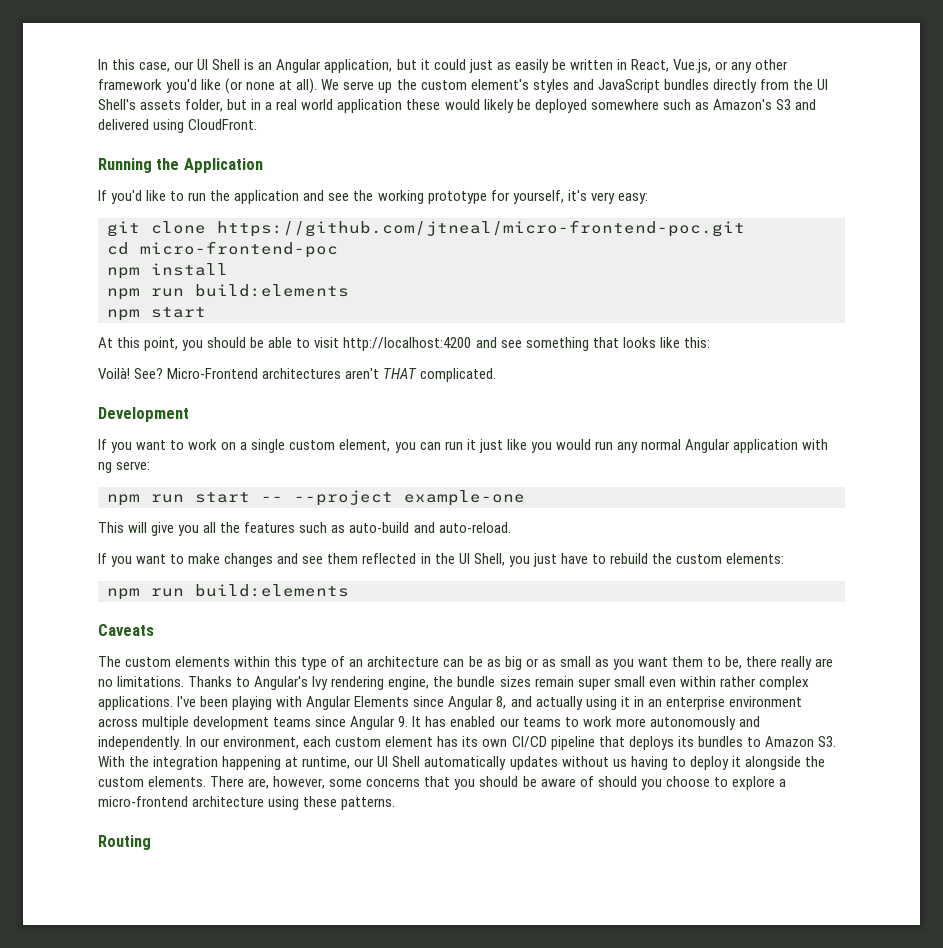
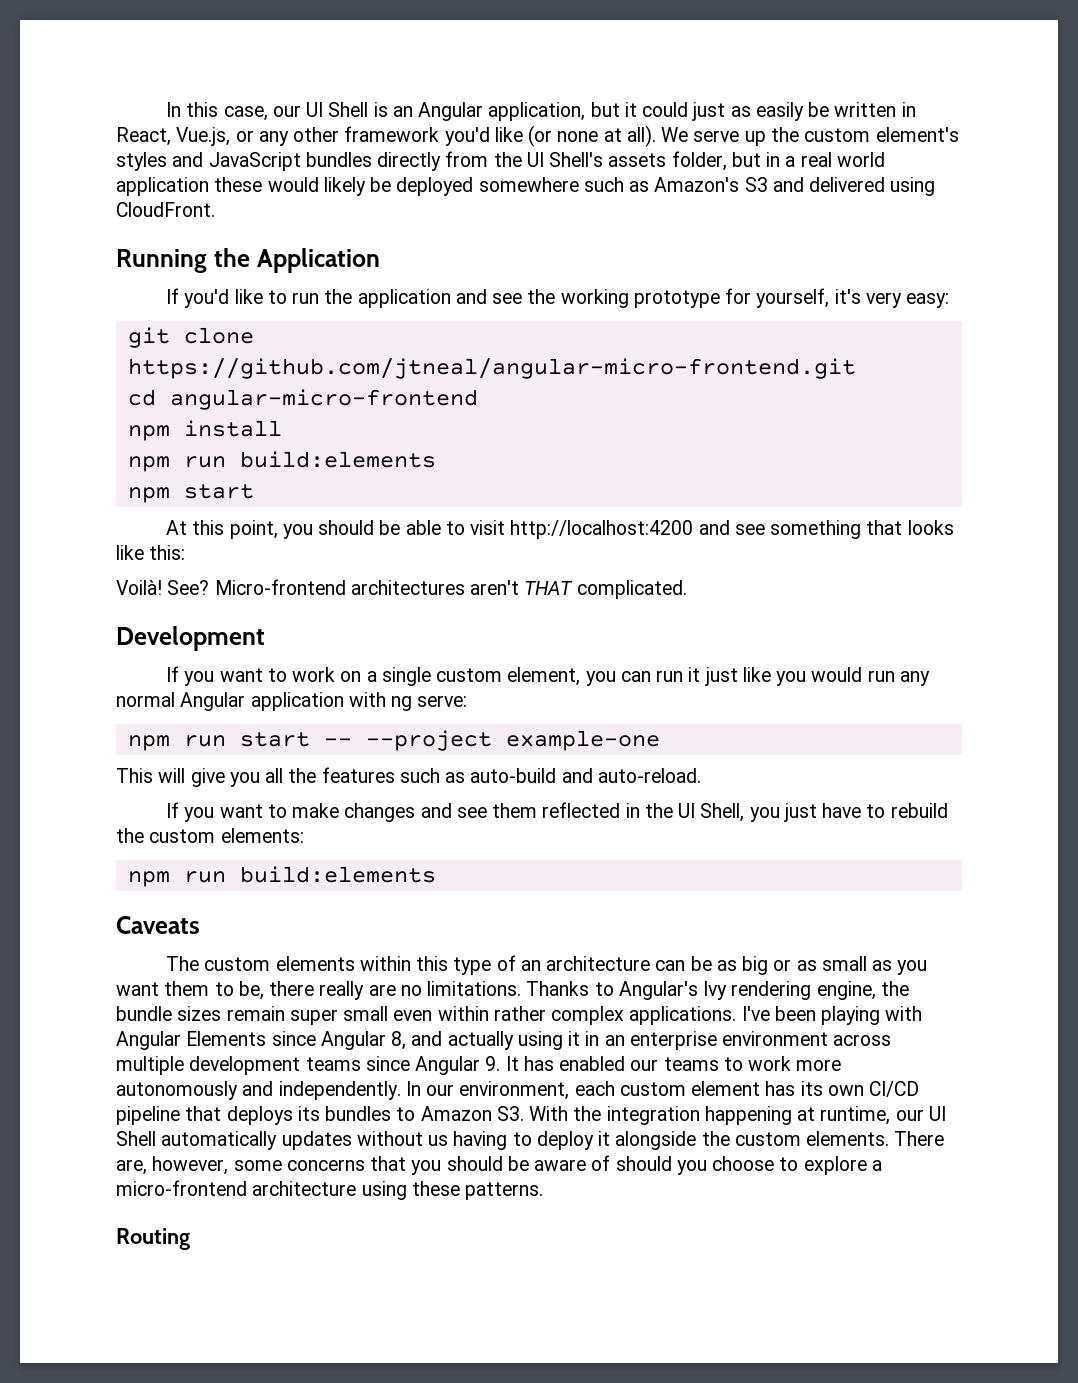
- git clone https://github.com/jtneal/micro-frontend-poc.git
+ git clone https://github.com/jtneal/angular-micro-frontend.git
- cd micro-frontend-poc
+ cd angular-micro-frontend
- Micro-Frontend architectures aren't THAT complicated.
+ Micro-frontend architectures aren't THAT complicated.

